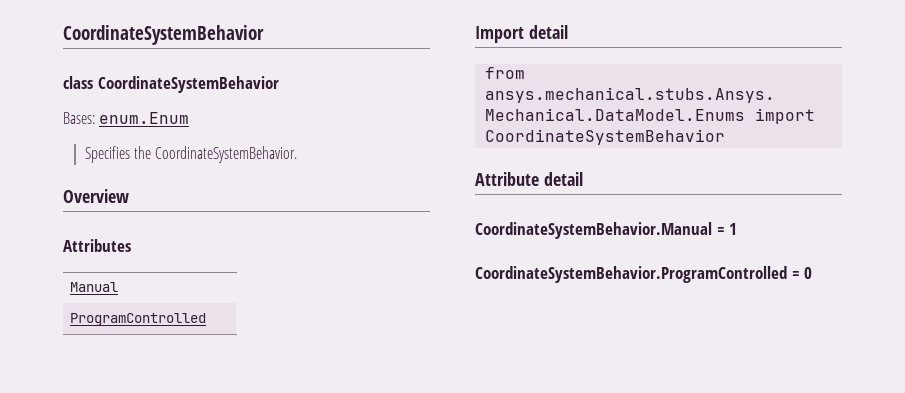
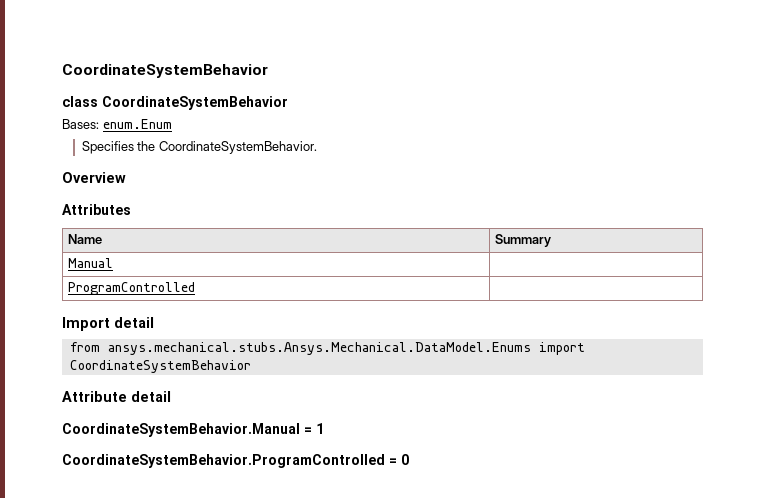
+ Name | Summary

